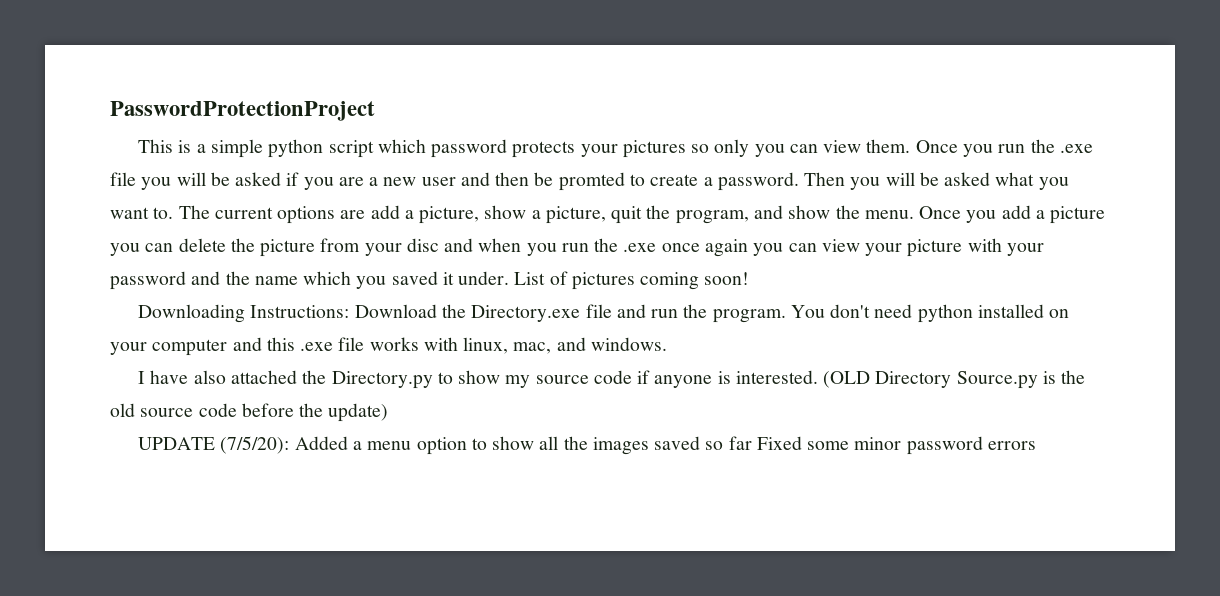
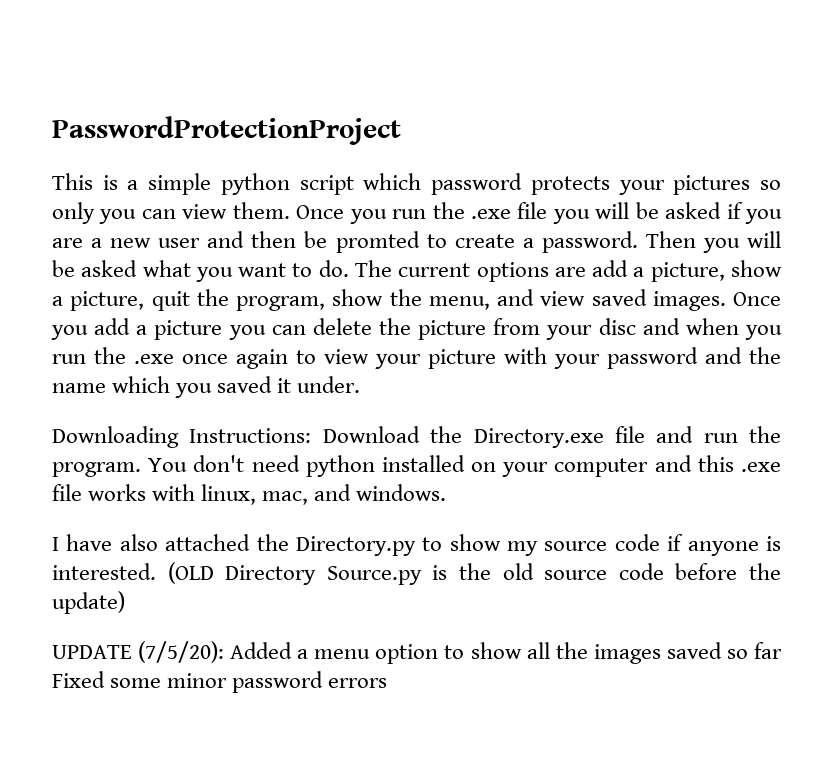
- Then you will be asked what you want to.
+ Then you will be asked what you want to do.
- The current options are add a picture, show a picture, quit the program, and show the menu.
+ The current options are add a picture, show a picture, quit the program, show the menu, and view saved images.
- Once you add a picture you can delete the picture from your disc and when you run the .exe once again you can view your picture with your password and the name which you saved it under. List of pictures coming soon!
+ Once you add a picture you can delete the picture from your disc and when you run the .exe once again to view your picture with your password and the name which you saved it under.

